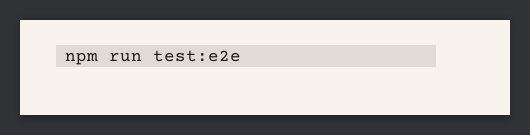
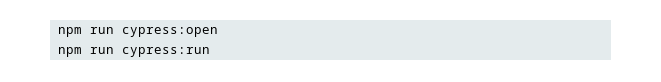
- npm run test:e2e
+ npm run cypress:open
+ npm run cypress:run

